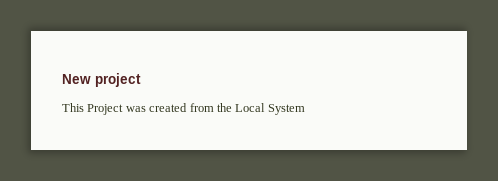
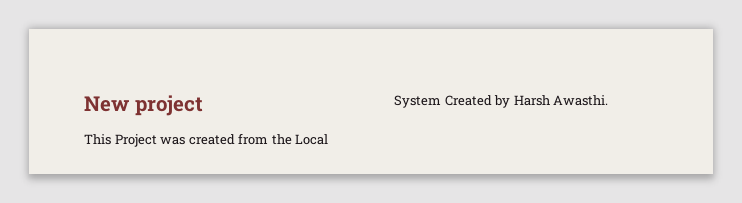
- This Project was created from the Local System
+ This Project was created from the Local System Created by Harsh Awasthi.

